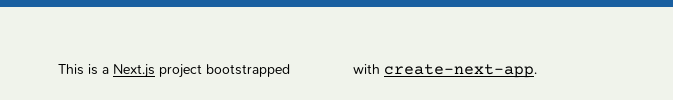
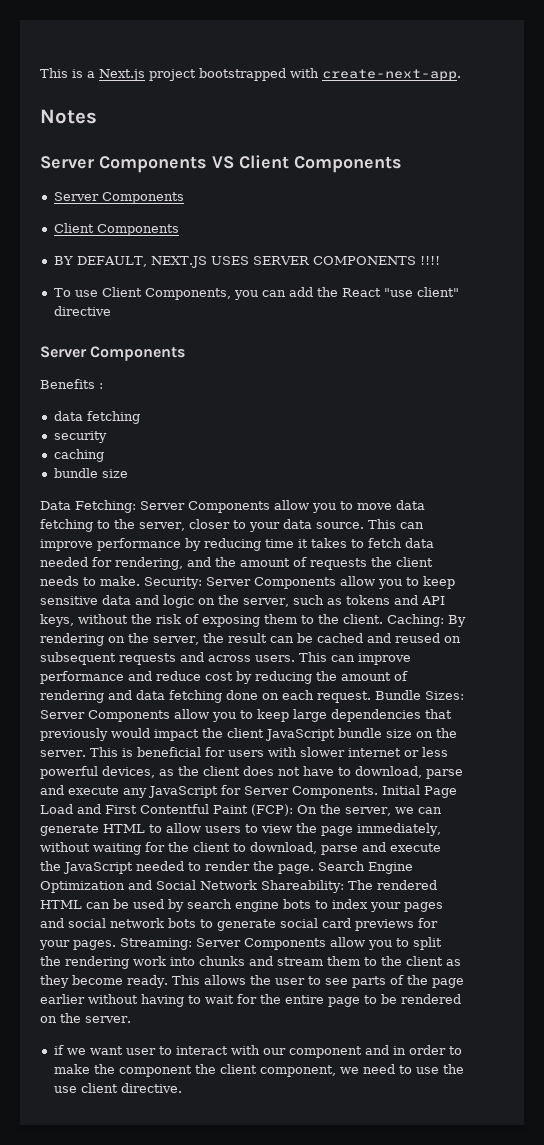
+ Notes
+ Server Components VS Client Components
+ Server Components
+ Client Components
+ BY DEFAULT, NEXT.JS USES SERVER COMPONENTS !!!!
+ To use Client Components, you can add the React "use client" directive
+ Server Components
+ Benefits :
+ data fetching
+ security
+ caching
+ bundle size
+ Data Fetching: Server Components allow you to move data fetching to the server, closer to your data source. This can improve performance by reducing time it takes to fetch data needed for rendering, and the amount of requests the client needs to make. Security: Server Components allow you to keep sensitive data and logic on the server, such as tokens and API keys, without the risk of exposing them to the client. Caching: By rendering on the server, the result can be cached and reused on subsequent requests and across users. This can improve performance and reduce cost by reducing the amount of rendering and data fetching done on each request. Bundle Sizes: Server Components allow you to keep large dependencies that previously would impact the client JavaScript bundle size on the server. This is beneficial for users with slower internet or less powerful devices, as the client does not have to download, parse and execute any JavaScript for Server Components. Initial Page Load and First Contentful Paint (FCP): On the server, we can generate HTML to allow users to view the page immediately, without waiting for the client to download, parse and execute the JavaScript needed to render the page. Search Engine Optimization and Social Network Shareability: The rendered HTML can be used by search engine bots to index your pages and social network bots to generate social card previews for your pages. Streaming: Server Components allow you to split the rendering work into chunks and stream them to the client as they become ready. This allows the user to see parts of the page earlier without having to wait for the entire page to be rendered on the server.
+ if we want user to interact with our component and in order to make the component the client component, we need to use the use client directive.

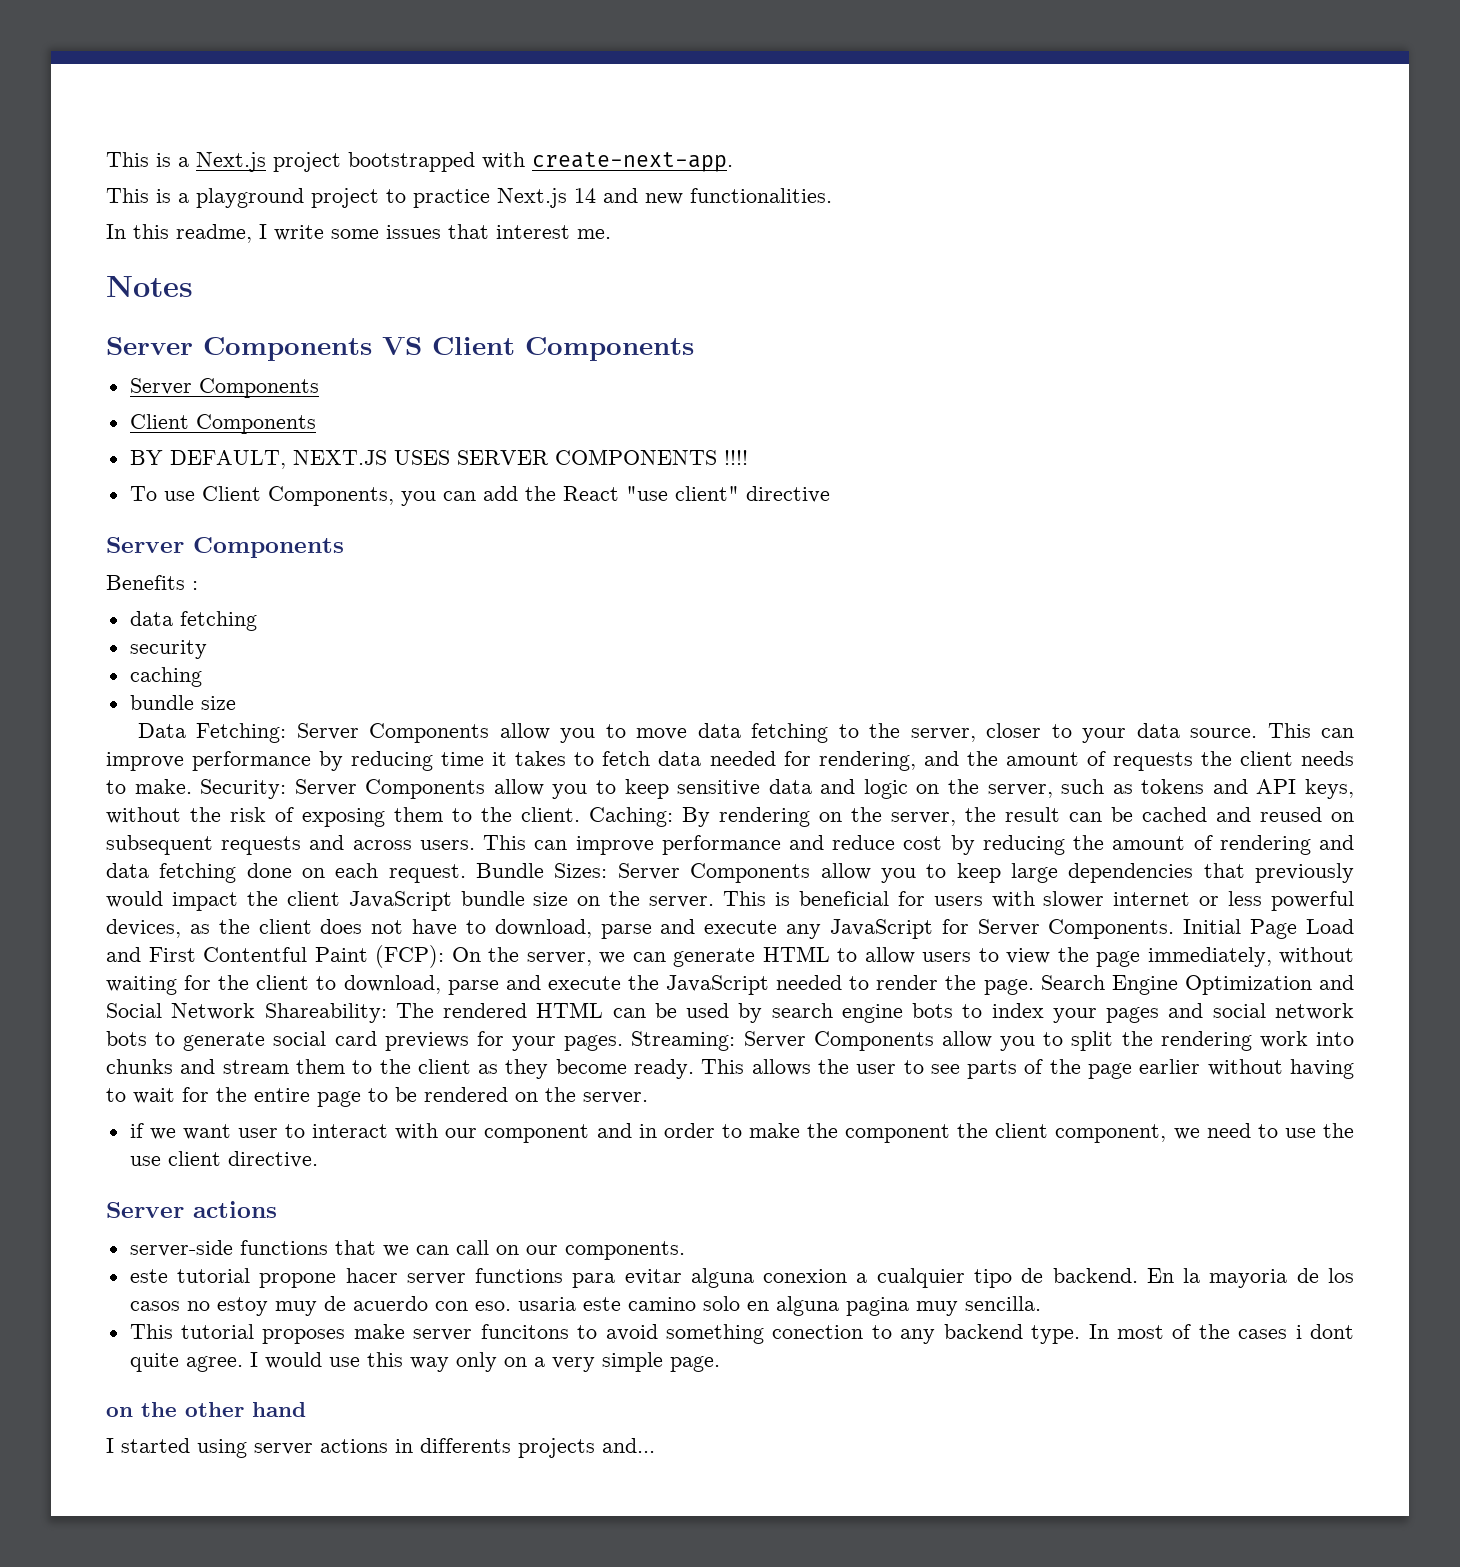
+ This is a playground project to practice Next.js 14 and new functionalities.
+ In this readme, I write some issues that interest me.
+ Server actions
+ server-side functions that we can call on our components.
+ este tutorial propone hacer server functions para evitar alguna conexion a cualquier tipo de backend. En la mayoria de los casos no estoy muy de acuerdo con eso. usaria este camino solo en alguna pagina muy sencilla.
+ This tutorial proposes make server funcitons to avoid something conection to any backend type. In most of the cases i dont quite agree. I would use this way only on a very simple page.
+ on the other hand
+ I started using server actions in differents projects and...

